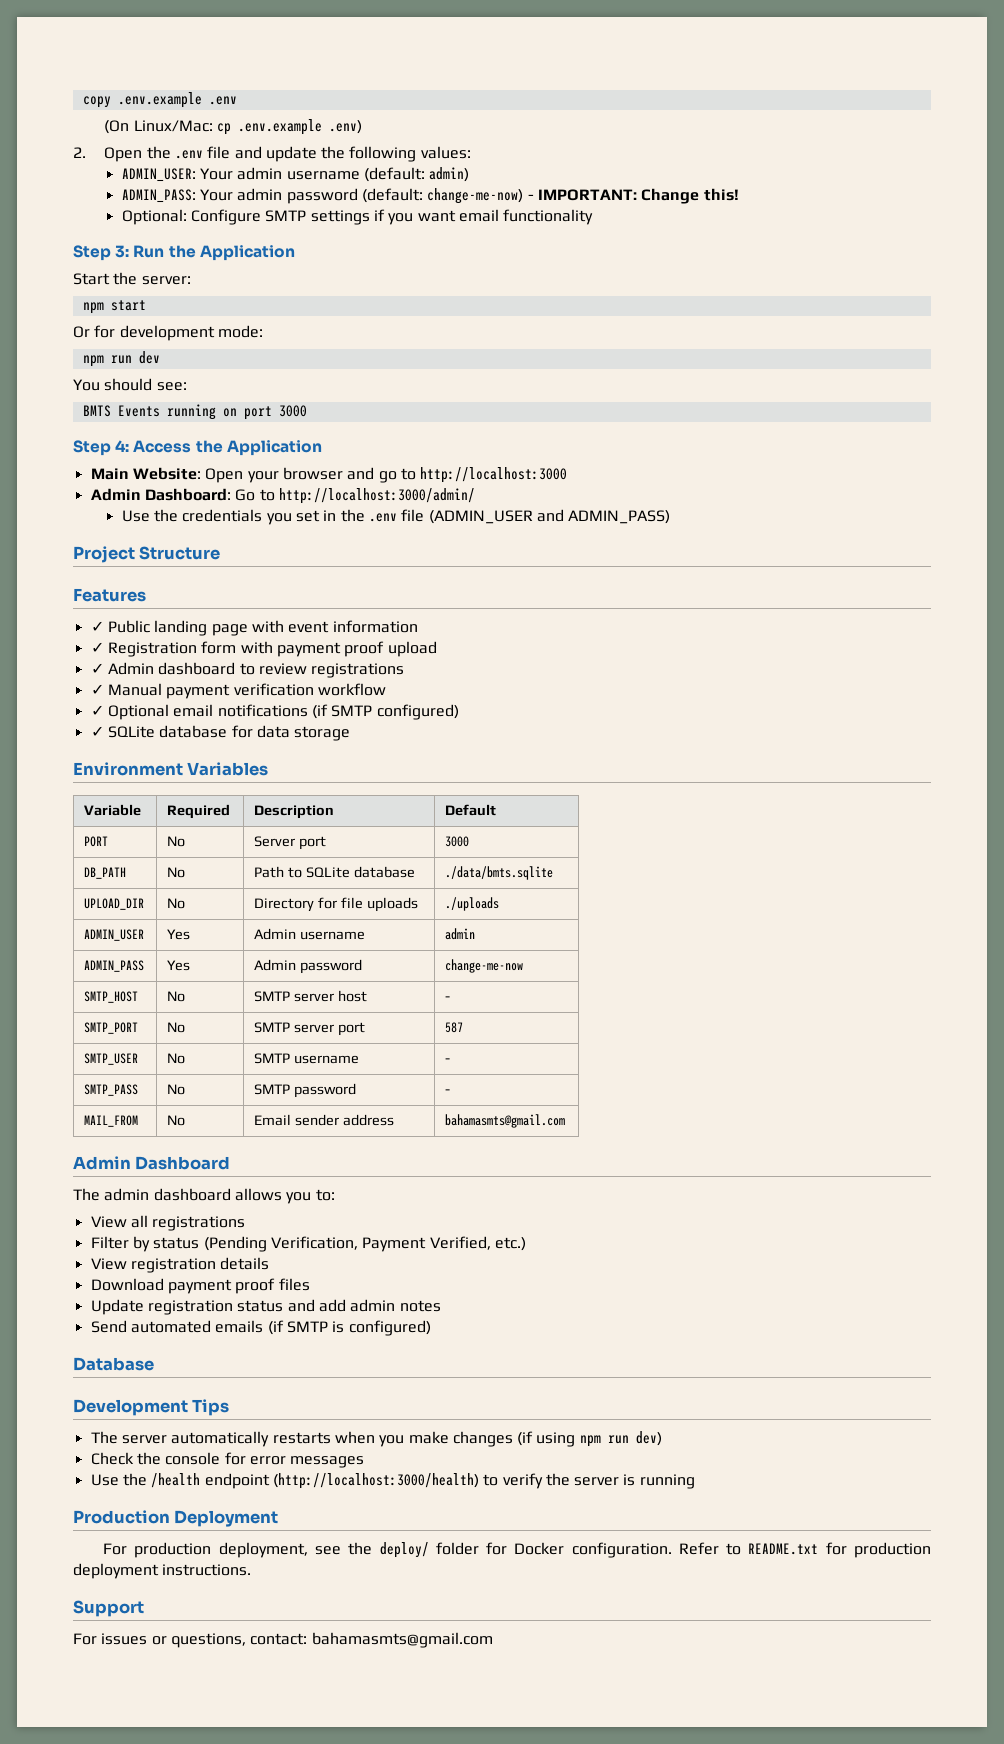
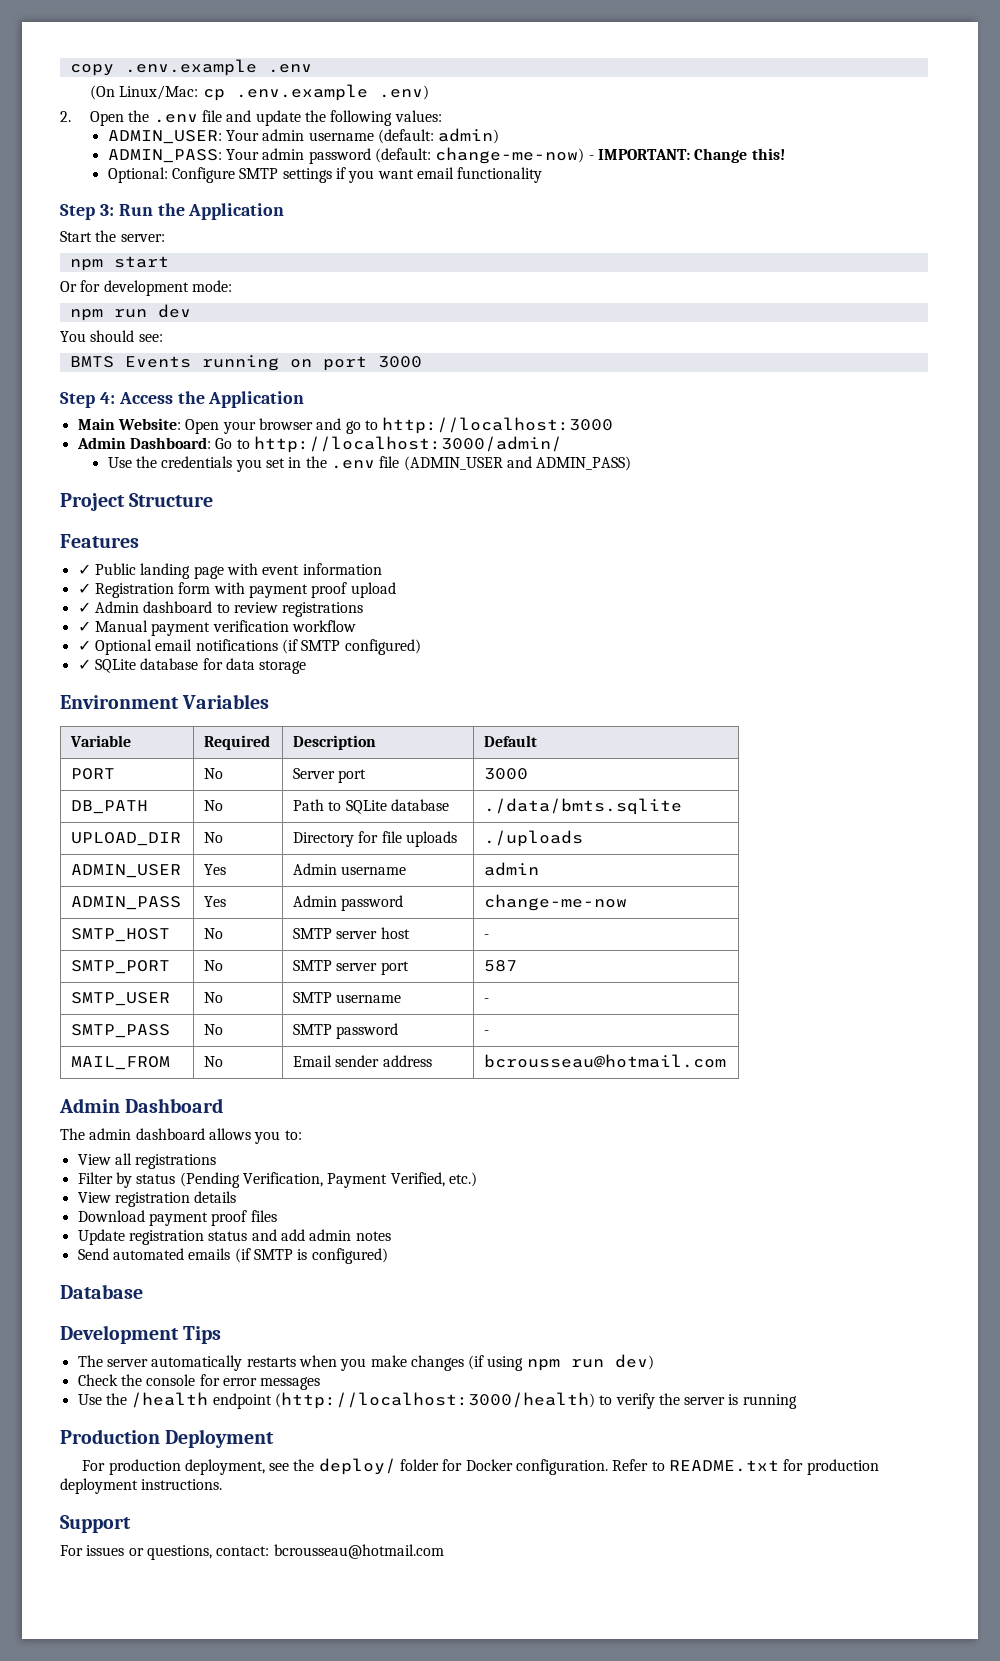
- MAIL_FROM | No | Email sender address | bahamasmts@gmail.com
+ MAIL_FROM | No | Email sender address | bcrousseau@hotmail.com
- For issues or questions, contact: bahamasmts@gmail.com
+ For issues or questions, contact: bcrousseau@hotmail.com

